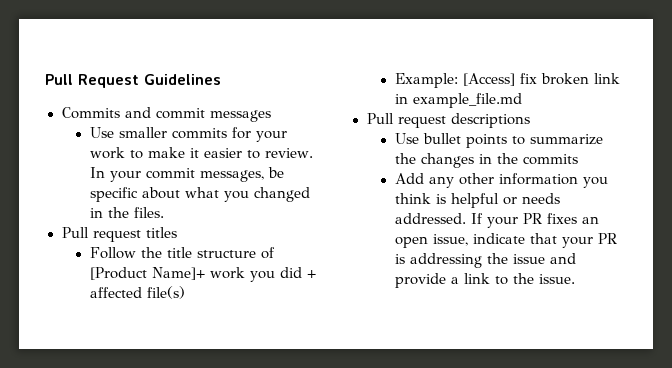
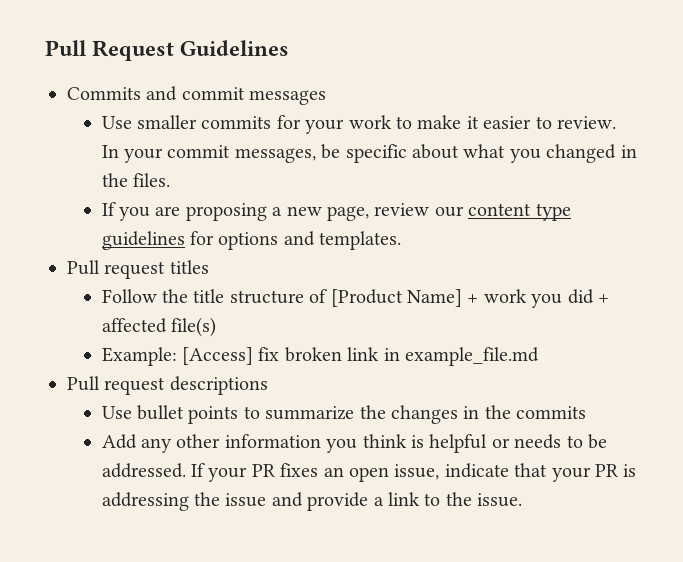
+ If you are proposing a new page, review our content type guidelines for options and templates.
- Follow the title structure of [Product Name]+ work you did + affected file(s)
+ Follow the title structure of [Product Name] + work you did + affected file(s)
- Add any other information you think is helpful or needs addressed.
+ Add any other information you think is helpful or needs to be addressed.

